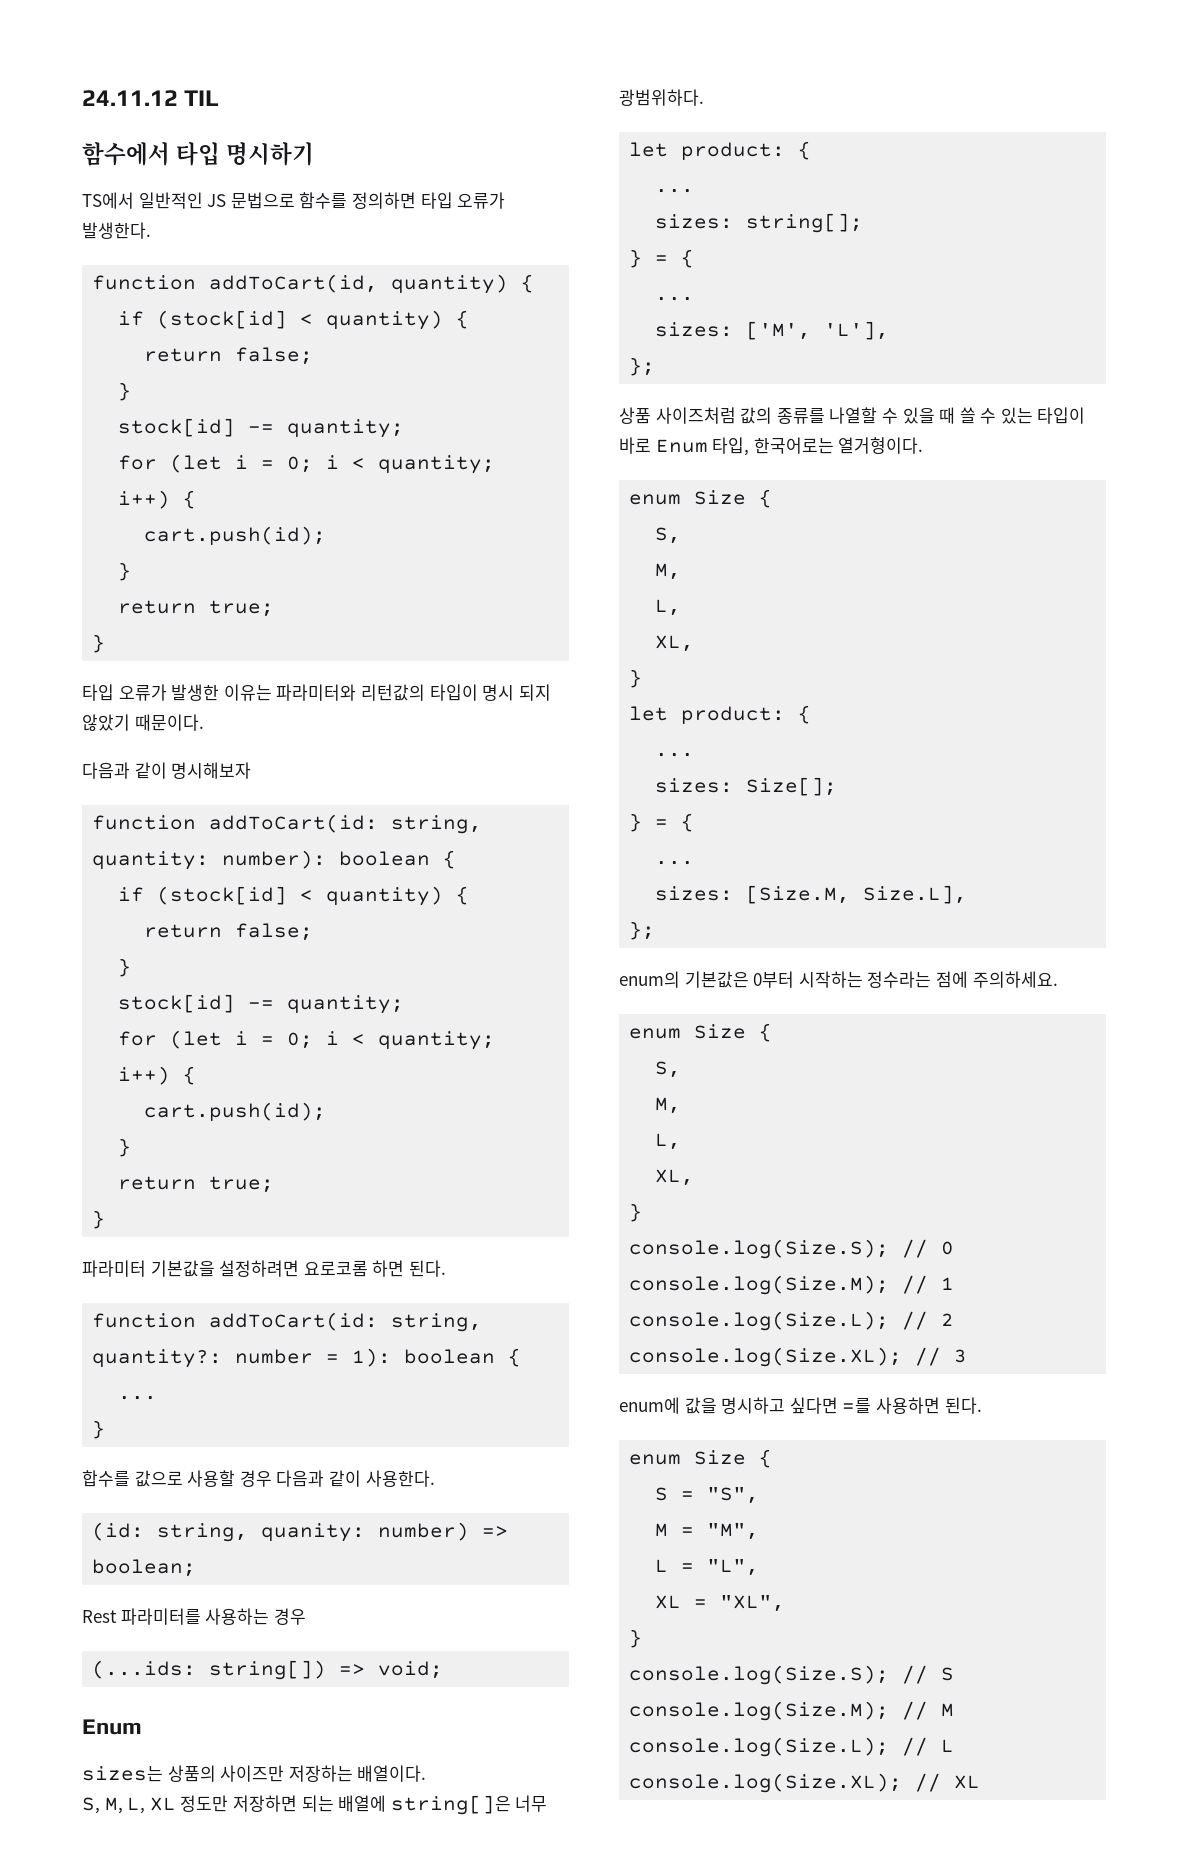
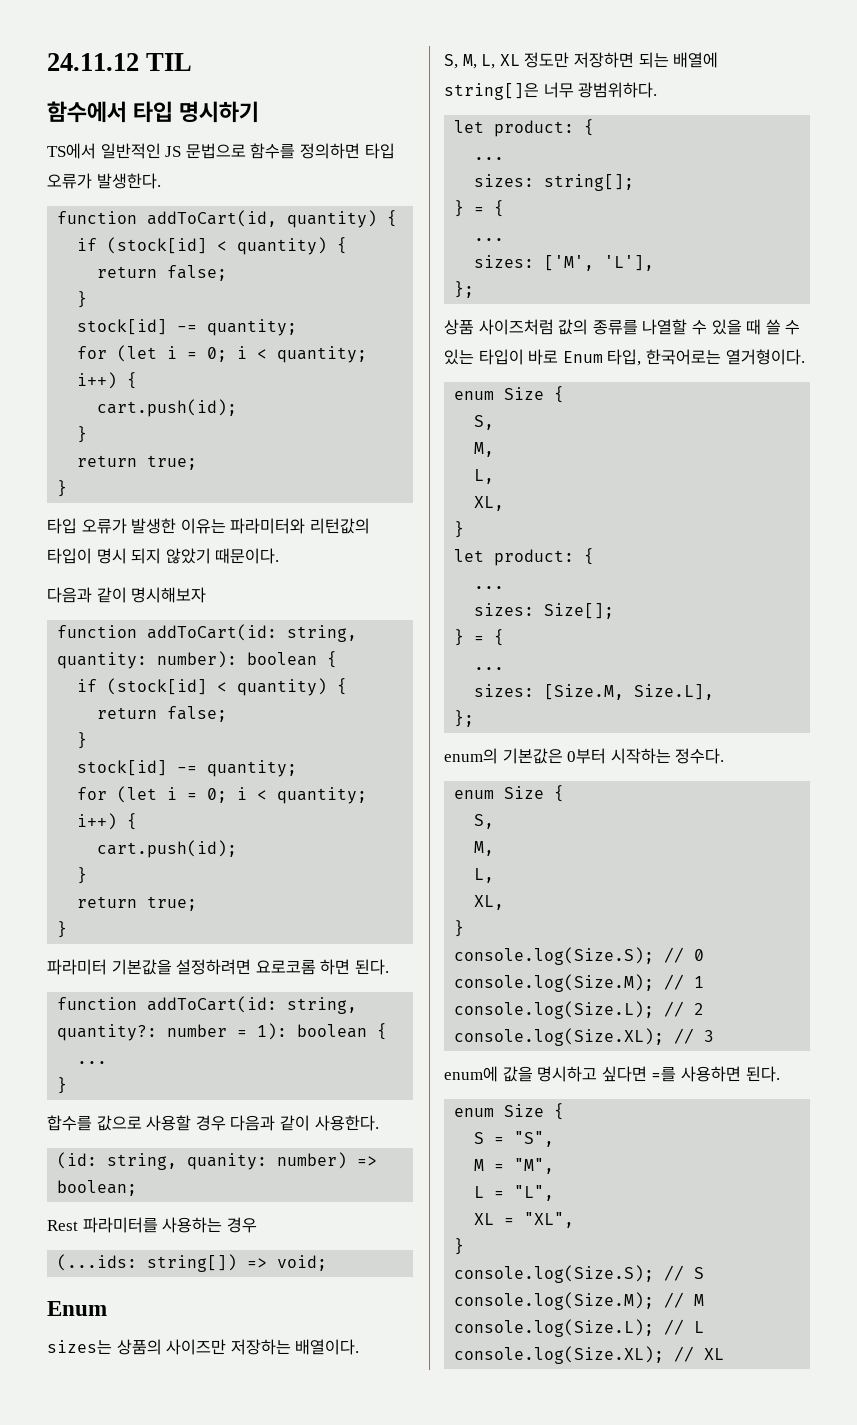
- enum의 기본값은 0부터 시작하는 정수라는 점에 주의하세요.
+ enum의 기본값은 0부터 시작하는 정수다.

